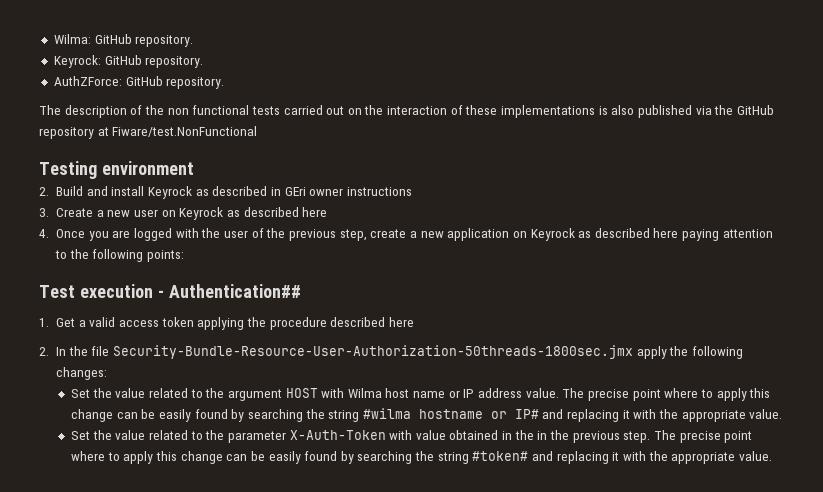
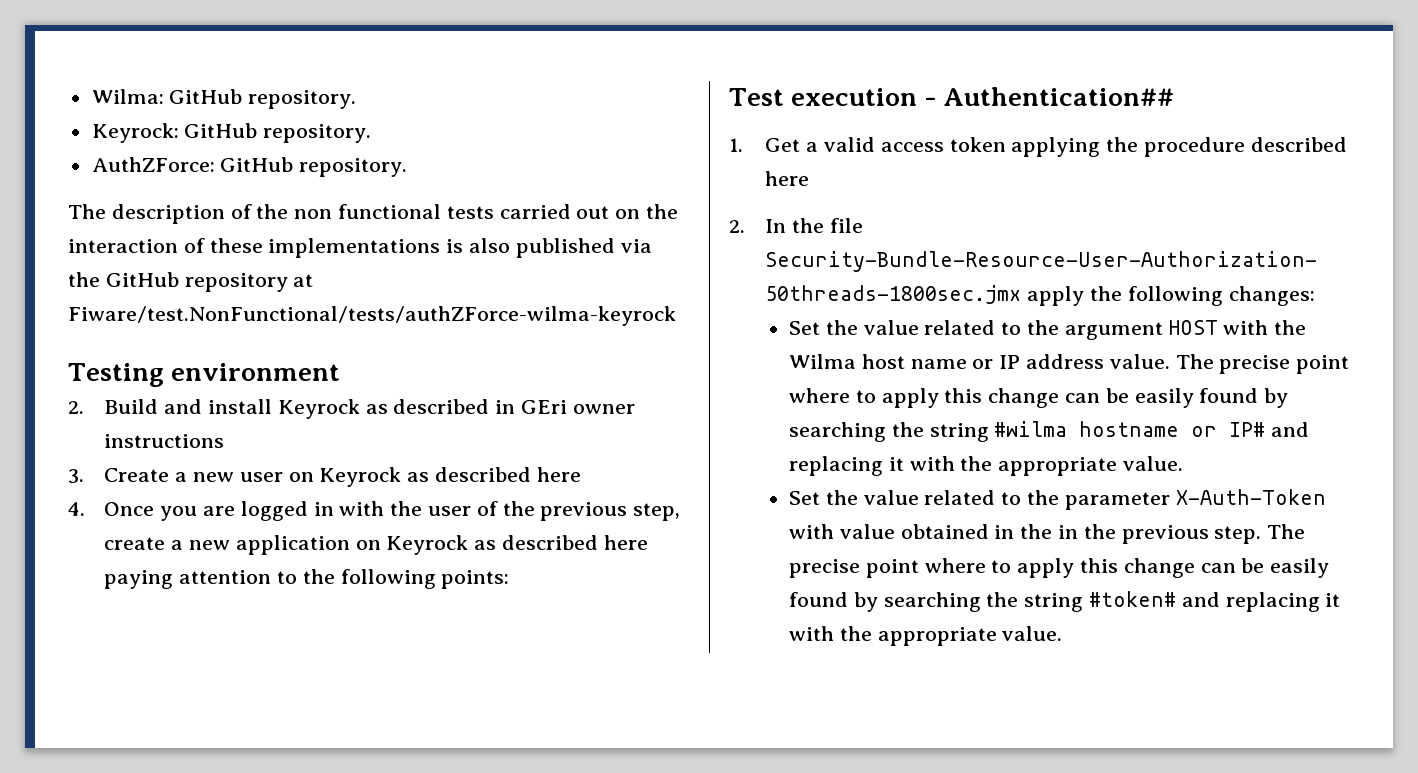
- The description of the non functional tests carried out on the interaction of these implementations is also published via the GitHub repository at Fiware/test.NonFunctional
+ The description of the non functional tests carried out on the interaction of these implementations is also published via the GitHub repository at Fiware/test.NonFunctional/tests/authZForce-wilma-keyrock
- 4. Once you are logged with the user of the previous step, create a new application on Keyrock as described here paying attention to the following points:
+ 4. Once you are logged in with the user of the previous step, create a new application on Keyrock as described here paying attention to the following points:
- Set the value related to the argument HOST with Wilma host name or IP address value.
+ Set the value related to the argument HOST with the Wilma host name or IP address value.

